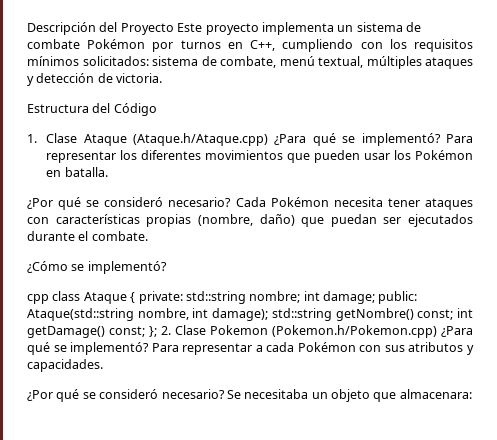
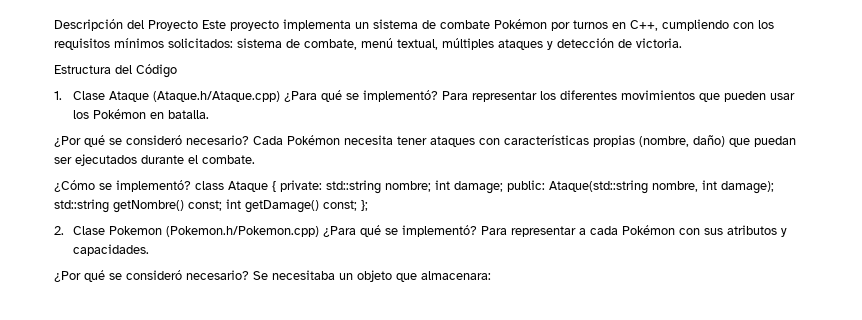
- ¿Cómo se implementó?
- cpp class Ataque { private: std::string nombre; int damage; public: Ataque(std::string nombre, int damage); std::string getNombre() const; int getDamage() const; }; 2. Clase Pokemon (Pokemon.h/Pokemon.cpp) ¿Para qué se implementó?
+ ¿Cómo se implementó? class Ataque { private: std::string nombre; int damage; public: Ataque(std::string nombre, int damage); std::string getNombre() const; int getDamage() const; };
+ 2. Clase Pokemon (Pokemon.h/Pokemon.cpp) ¿Para qué se implementó?

